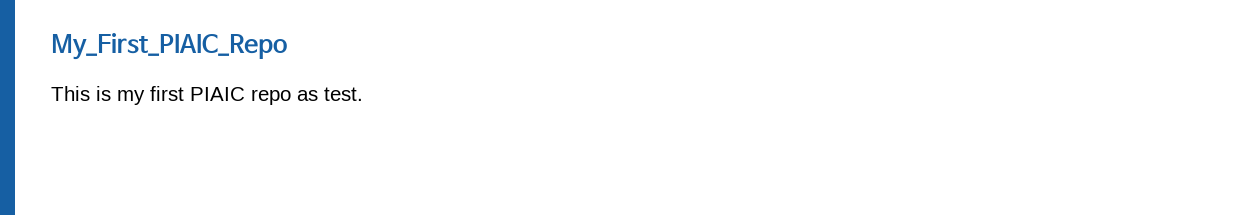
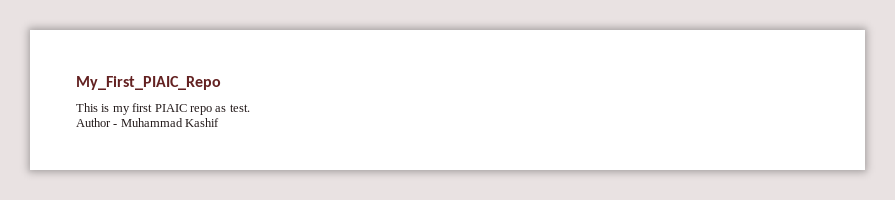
+ Author - Muhammad Kashif

